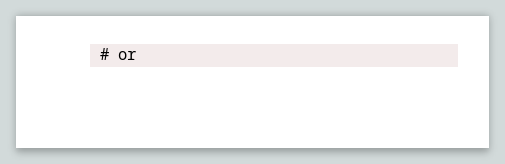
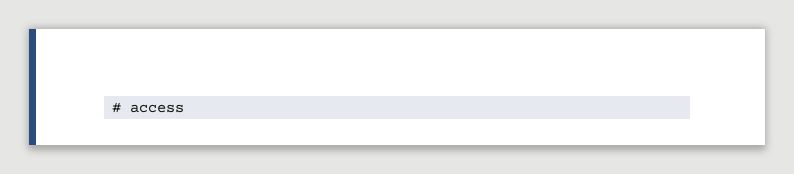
- # or
+ # access

